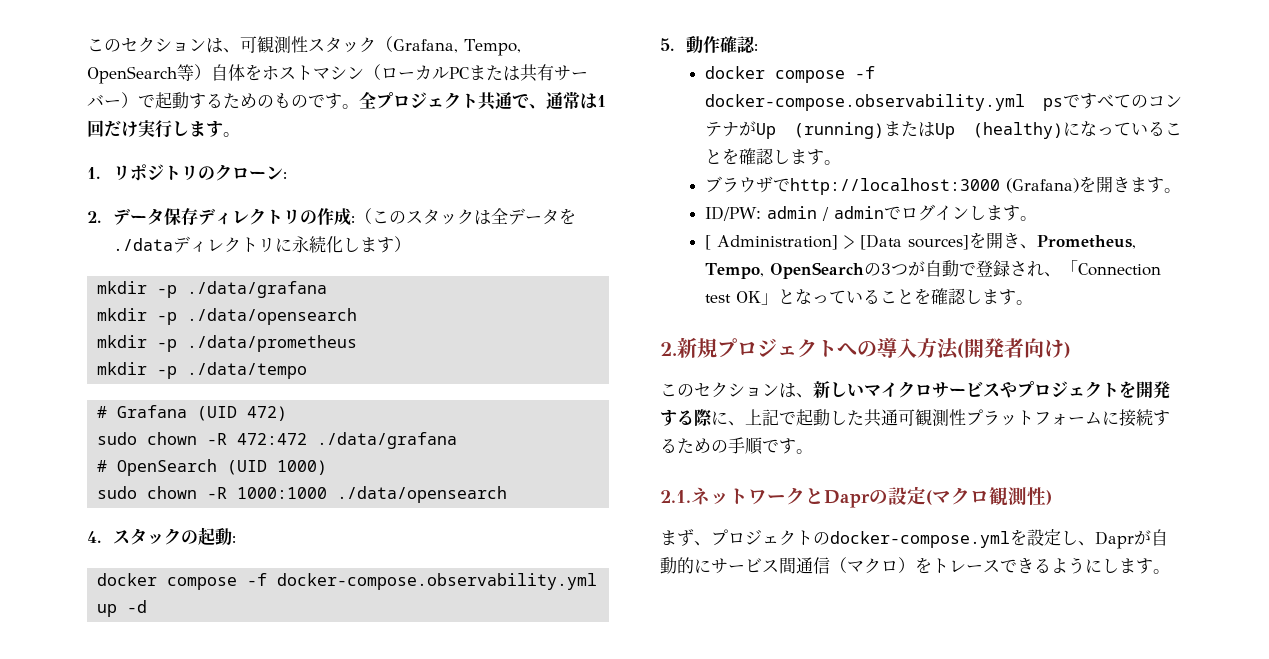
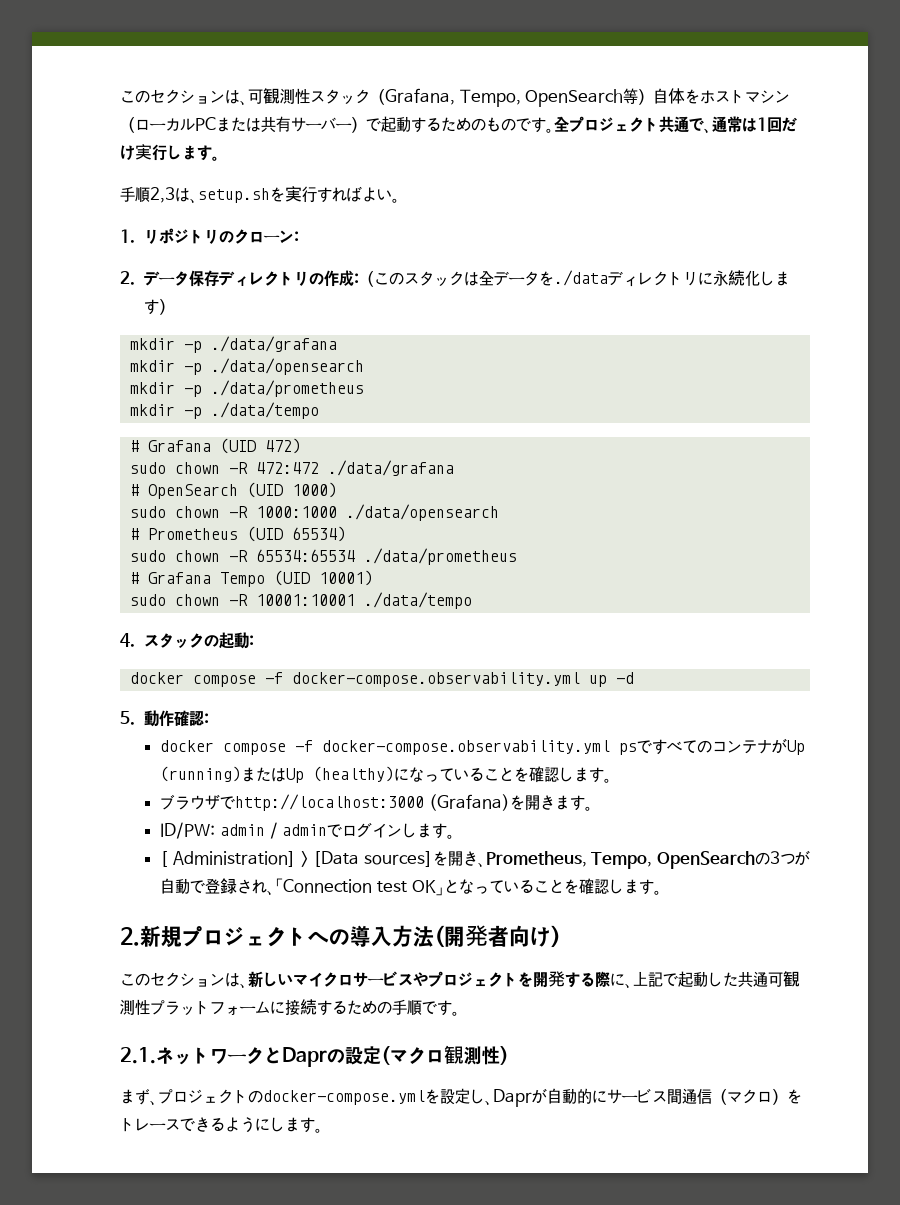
+ 手順2,3は、setup.shを実行すればよい。
+ # Prometheus (UID 65534)
+ sudo chown -R 65534:65534 ./data/prometheus
+ # Grafana Tempo (UID 10001)
+ sudo chown -R 10001:10001 ./data/tempo

